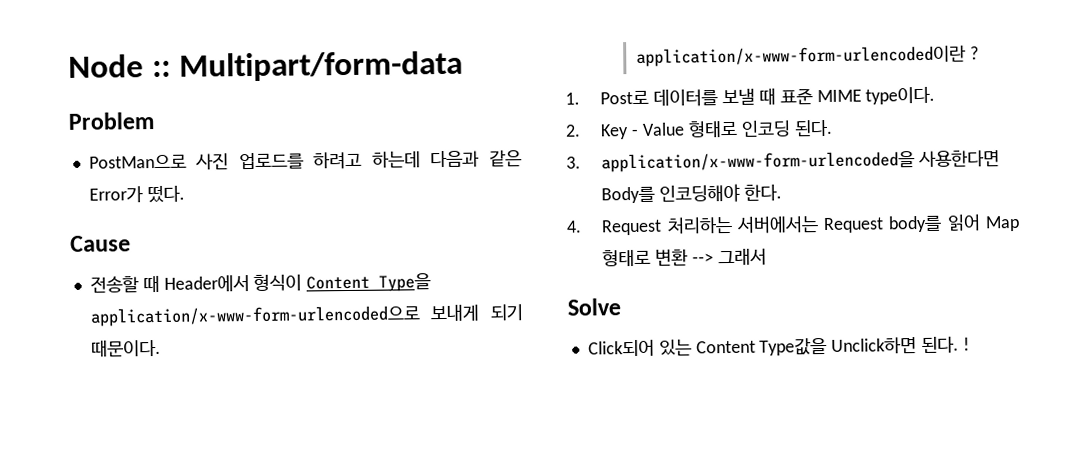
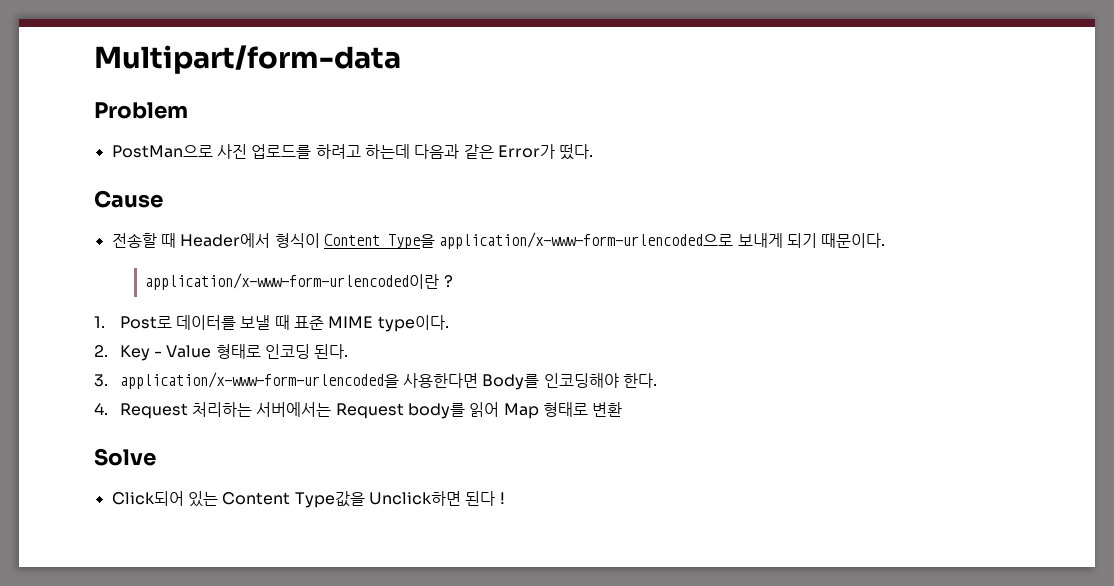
- Node :: Multipart/form-data
+ Multipart/form-data
- 4. Request 처리하는 서버에서는 Request body를 읽어 Map 형태로 변환 --> 그래서
+ 4. Request 처리하는 서버에서는 Request body를 읽어 Map 형태로 변환
- Click되어 있는 Content Type값을 Unclick하면 된다. !
+ Click되어 있는 Content Type값을 Unclick하면 된다 !

